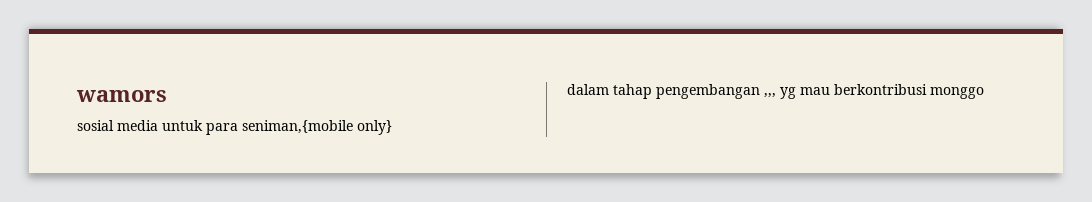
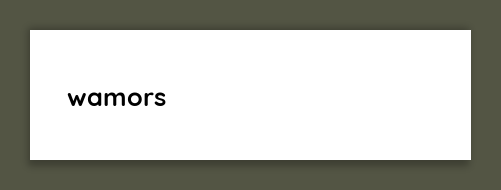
- sosial media untuk para seniman,{mobile only}
- dalam tahap pengembangan ,,, yg mau berkontribusi monggo

